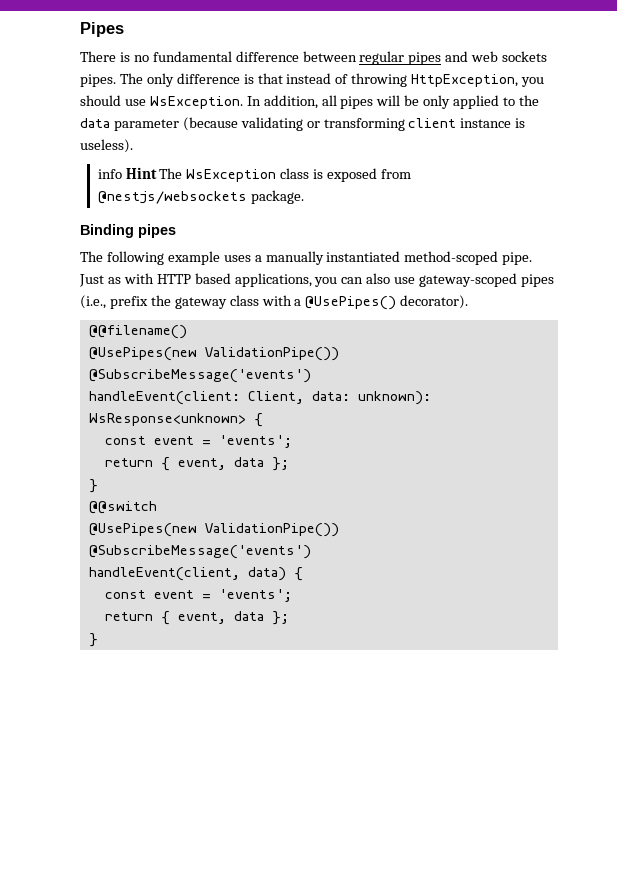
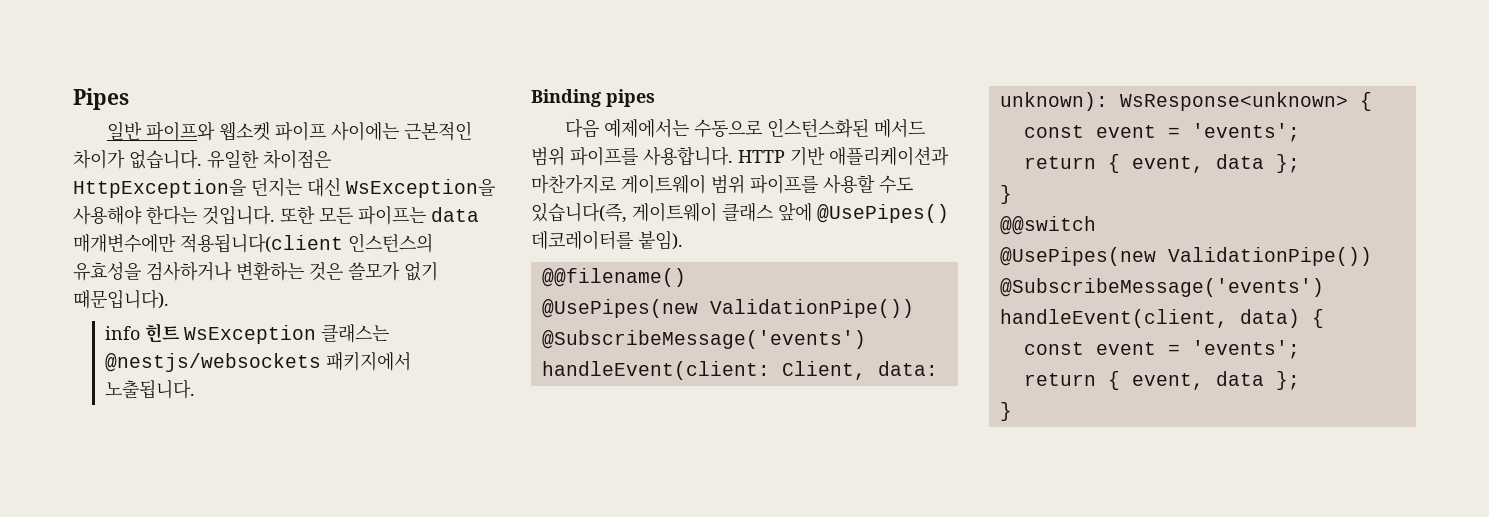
- There is no fundamental difference between regular pipes and web sockets pipes. The only difference is that instead of throwing HttpException, you should use WsException. In addition, all pipes will be only applied to the data parameter (because validating or transforming client instance is useless).
- info Hint The WsException class is exposed from @nestjs/websockets package.
+ 일반 파이프와 웹소켓 파이프 사이에는 근본적인 차이가 없습니다. 유일한 차이점은 HttpException을 던지는 대신 WsException을 사용해야 한다는 것입니다. 또한 모든 파이프는 data 매개변수에만 적용됩니다(client 인스턴스의 유효성을 검사하거나 변환하는 것은 쓸모가 없기 때문입니다).
+ info 힌트 WsException 클래스는 @nestjs/websockets 패키지에서 노출됩니다.
  Binding pipes
- The following example uses a manually instantiated method-scoped pipe. Just as with HTTP based applications, you can also use gateway-scoped pipes (i.e., prefix the gateway class with a @UsePipes() decorator).
+ 다음 예제에서는 수동으로 인스턴스화된 메서드 범위 파이프를 사용합니다. HTTP 기반 애플리케이션과 마찬가지로 게이트웨이 범위 파이프를 사용할 수도 있습니다(즉, 게이트웨이 클래스 앞에 @UsePipes() 데코레이터를 붙임).

